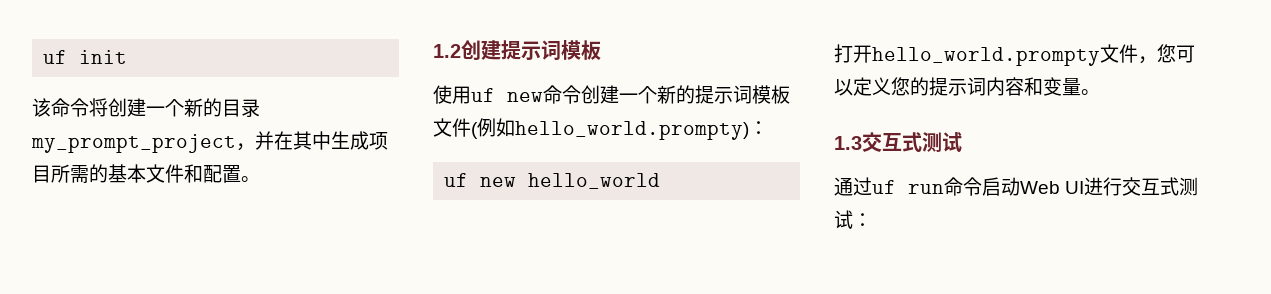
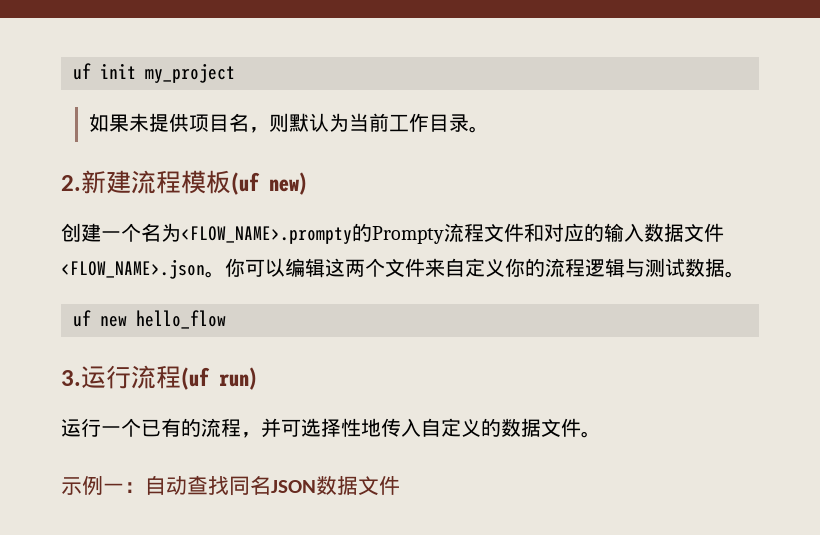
- uf init
- 该命令将创建一个新的目录my_prompt_project，并在其中生成项目所需的基本文件和配置。
- 1.2创建提示词模板
- 使用uf new命令创建一个新的提示词模板文件(例如hello_world.prompty)：
- uf new hello_world
- 打开hello_world.prompty文件，您可以定义您的提示词内容和变量。
- 1.3交互式测试
- 通过uf run命令启动Web UI进行交互式测试：
+ uf init my_project
+ 如果未提供项目名，则默认为当前工作目录。
+ 2.新建流程模板(uf new)
+ 创建一个名为<FLOW_NAME>.prompty的Prompty流程文件和对应的输入数据文件<FLOW_NAME>.json。你可以编辑这两个文件来自定义你的流程逻辑与测试数据。
+ uf new hello_flow
+ 3.运行流程(uf run)
+ 运行一个已有的流程，并可选择性地传入自定义的数据文件。
+ 示例一：自动查找同名JSON数据文件

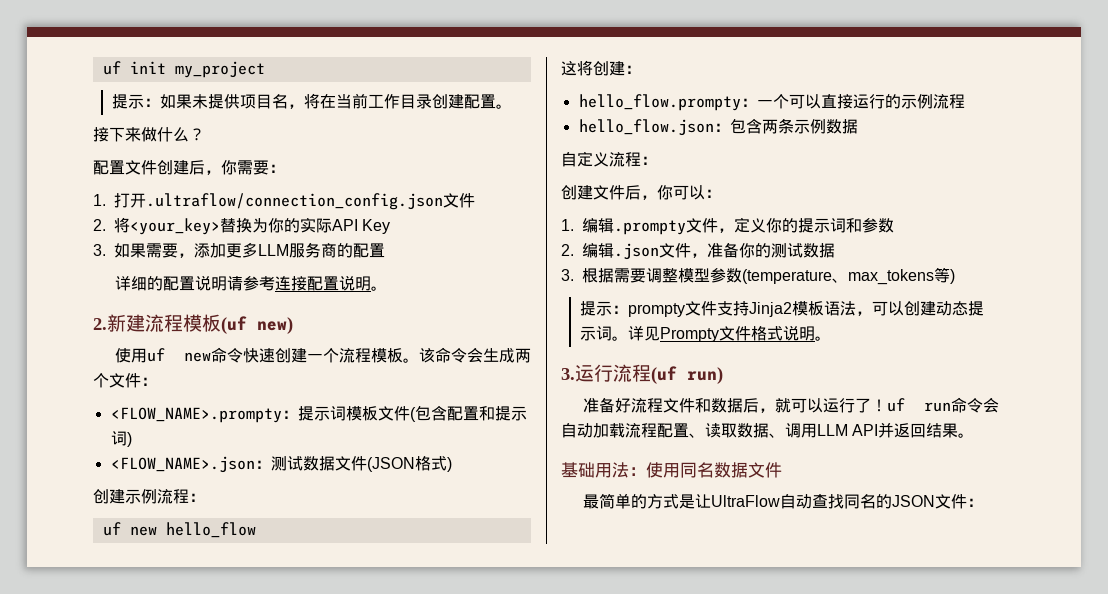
- 如果未提供项目名，则默认为当前工作目录。
+ 提示：如果未提供项目名，将在当前工作目录创建配置。
+ 接下来做什么？
+ 配置文件创建后，你需要：
+ 1.打开.ultraflow/connection_config.json文件
+ 2.将<your_key>替换为你的实际API Key
+ 3.如果需要，添加更多LLM服务商的配置
+ 详细的配置说明请参考连接配置说明。
- 创建一个名为<FLOW_NAME>.prompty的Prompty流程文件和对应的输入数据文件<FLOW_NAME>.json。你可以编辑这两个文件来自定义你的流程逻辑与测试数据。
+ 使用uf new命令快速创建一个流程模板。该命令会生成两个文件：
+ <FLOW_NAME>.prompty：提示词模板文件(包含配置和提示词)
+ <FLOW_NAME>.json：测试数据文件(JSON格式)
+ 创建示例流程：
  uf new hello_flow
+ 这将创建：
+ hello_flow.prompty：一个可以直接运行的示例流程
+ hello_flow.json：包含两条示例数据
+ 自定义流程：
+ 创建文件后，你可以：
+ 1.编辑.prompty文件，定义你的提示词和参数
+ 2.编辑.json文件，准备你的测试数据
+ 3.根据需要调整模型参数(temperature、max_tokens等)
+ 提示：prompty文件支持Jinja2模板语法，可以创建动态提示词。详见Prompty文件格式说明。
- 运行一个已有的流程，并可选择性地传入自定义的数据文件。
- 示例一：自动查找同名JSON数据文件
+ 准备好流程文件和数据后，就可以运行了！uf run命令会自动加载流程配置、读取数据、调用LLM API并返回结果。
+ 基础用法：使用同名数据文件
+ 最简单的方式是让UltraFlow自动查找同名的JSON文件：

